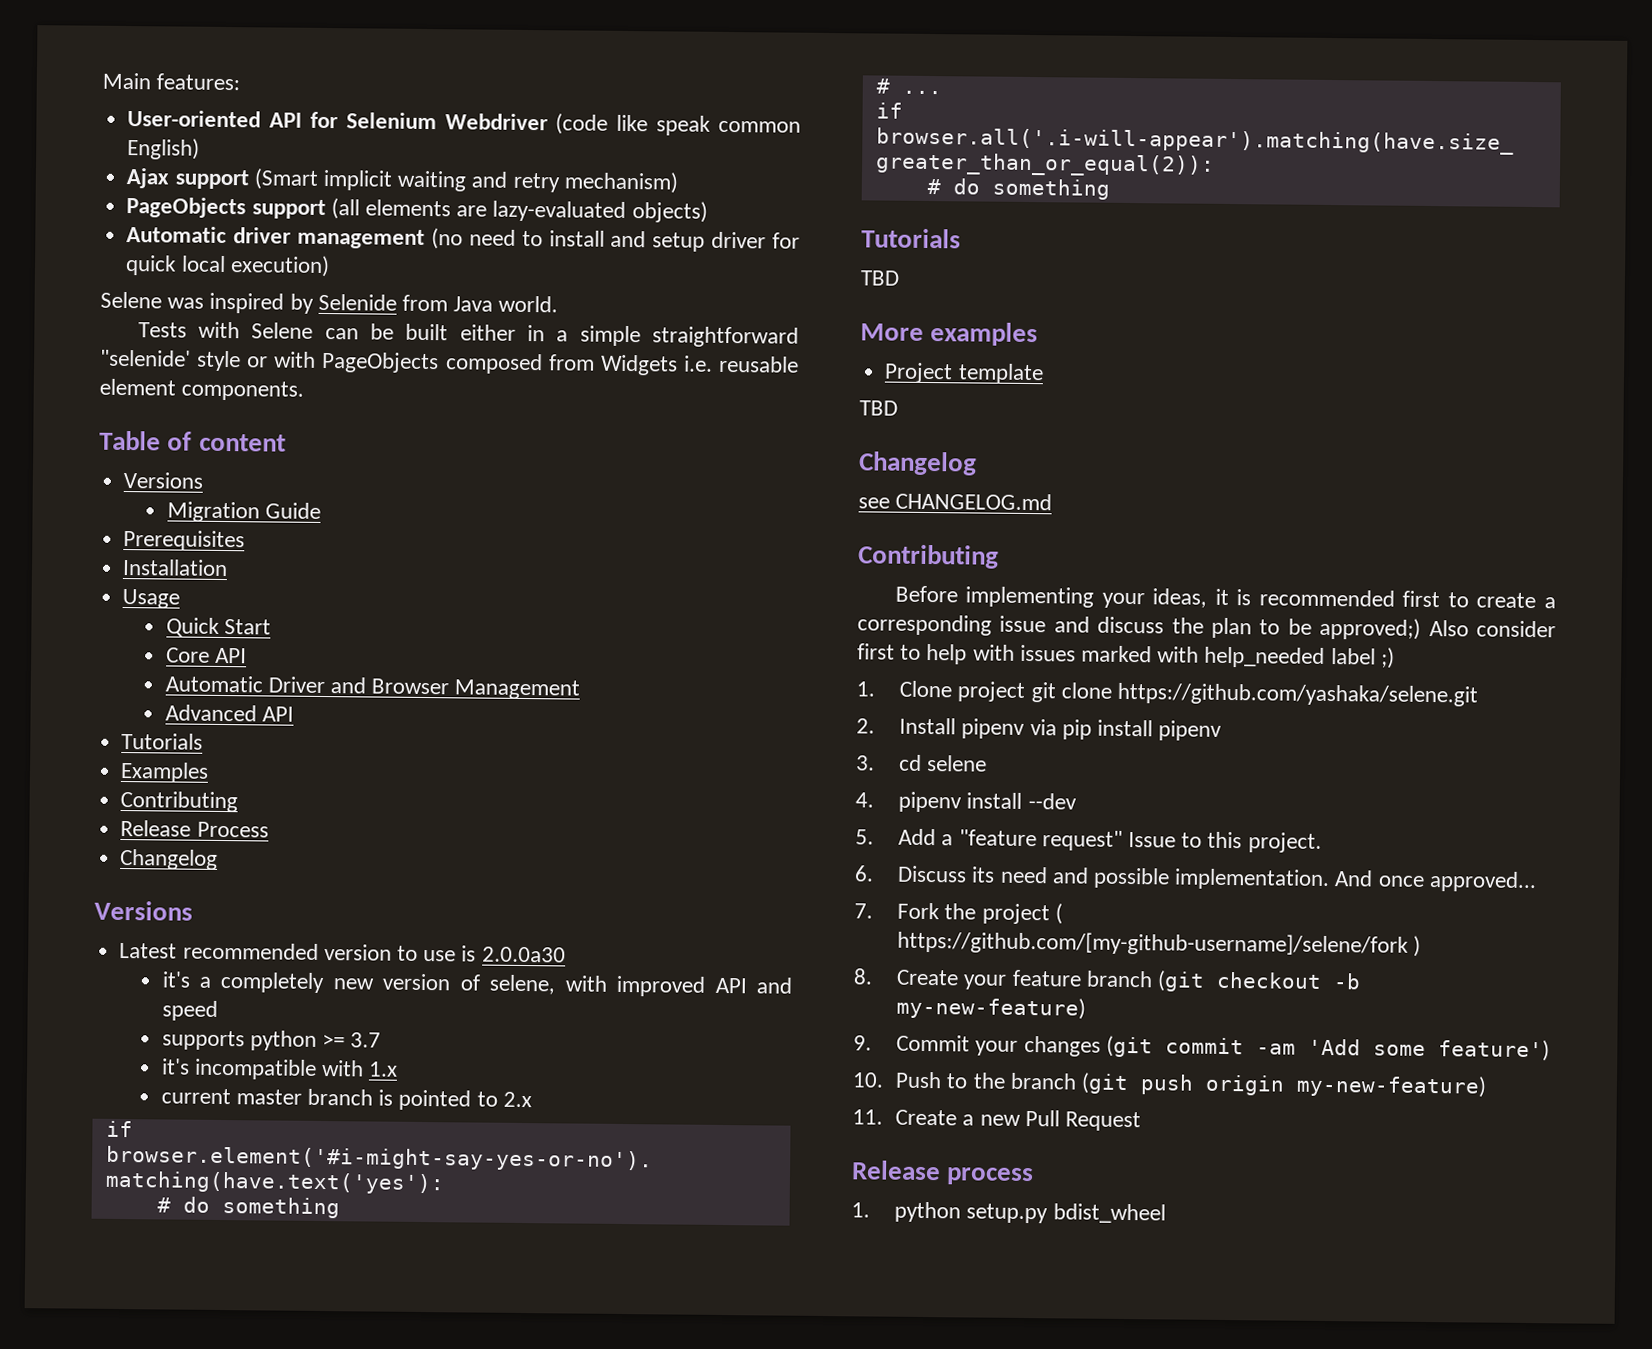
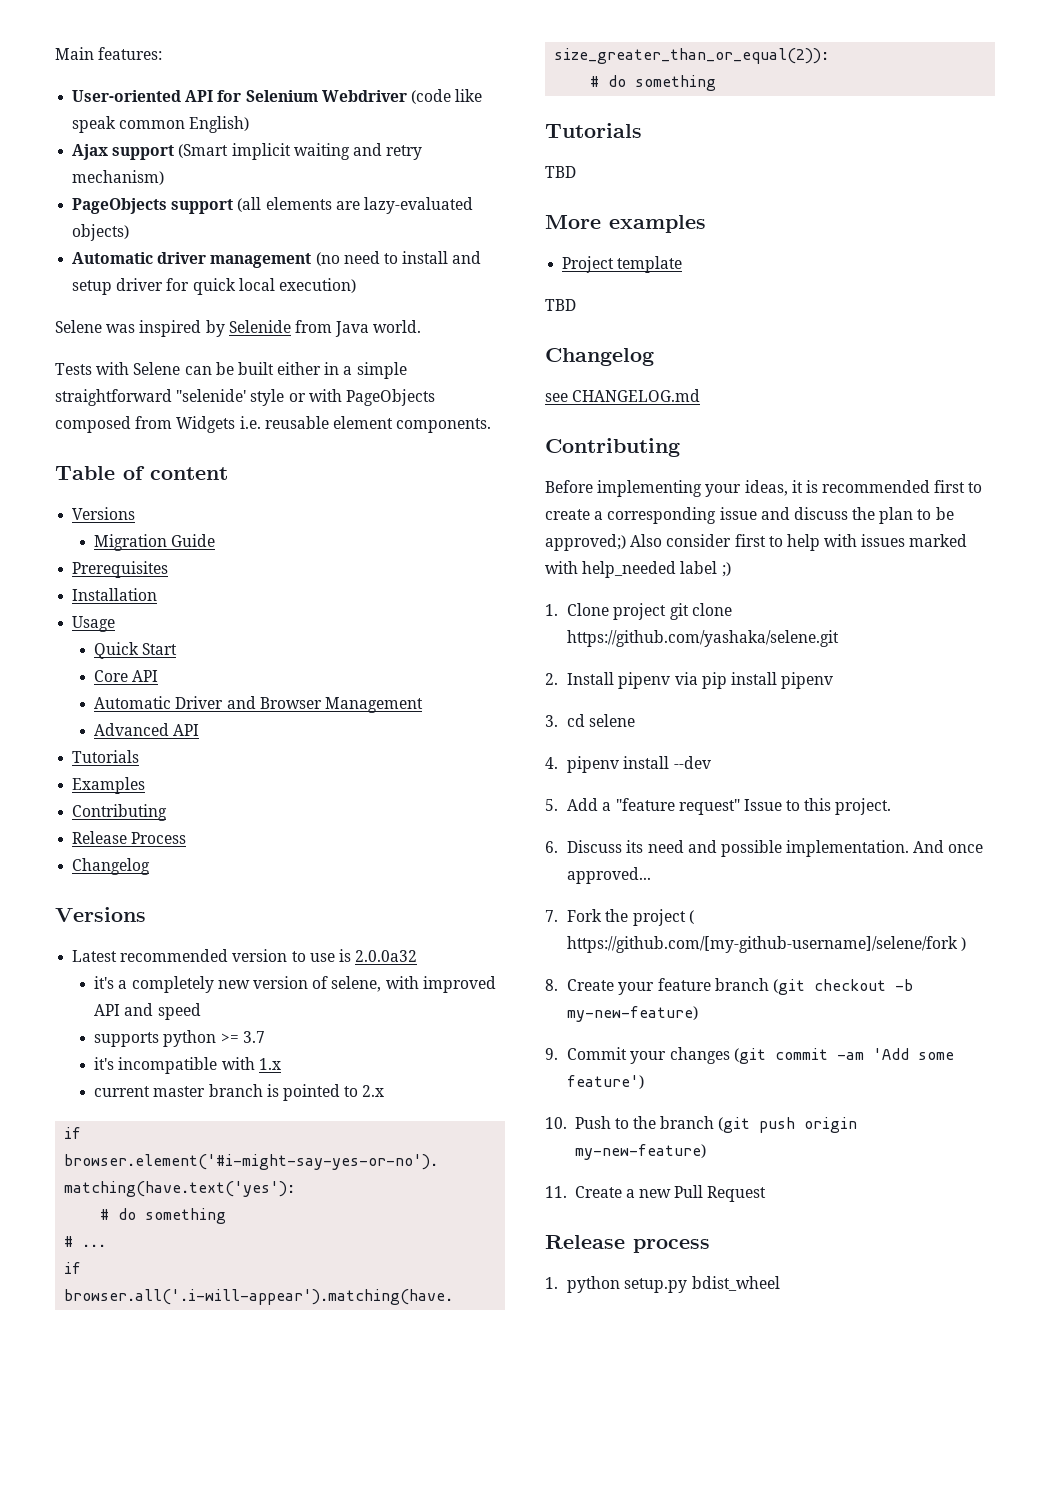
- Latest recommended version to use is 2.0.0a30
+ Latest recommended version to use is 2.0.0a32

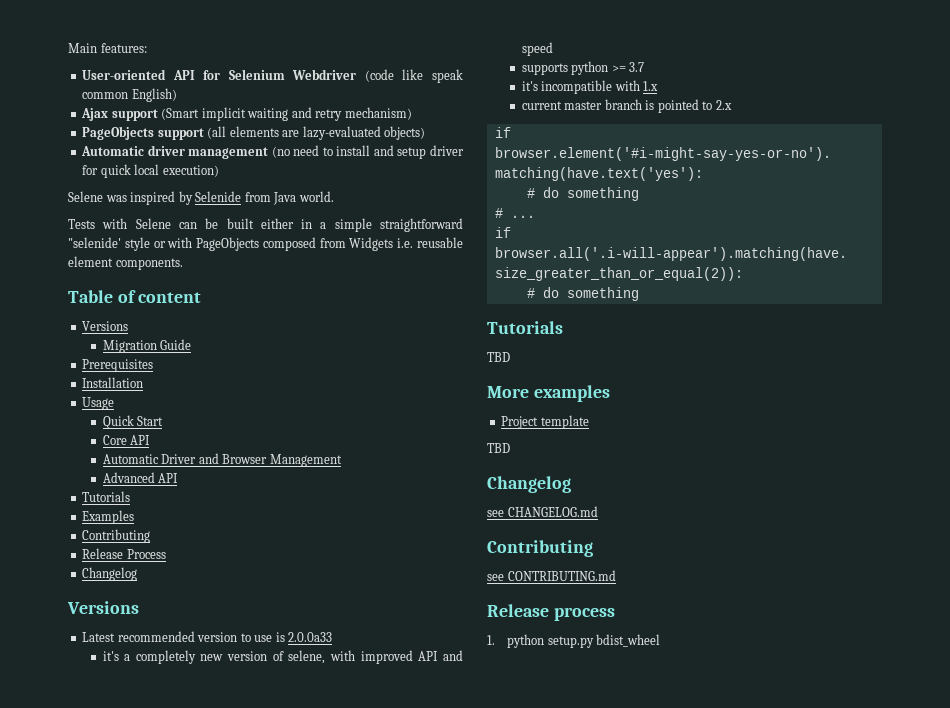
- Latest recommended version to use is 2.0.0a32
+ Latest recommended version to use is 2.0.0a33
- Before implementing your ideas, it is recommended first to create a corresponding issue and discuss the plan to be approved;) Also consider first to help with issues marked with help_needed label ;)
- 1. Clone project git clone https://github.com/yashaka/selene.git
- 2. Install pipenv via pip install pipenv
- 3. cd selene
- 4. pipenv install --dev
- 5. Add a "feature request" Issue to this project.
- 6. Discuss its need and possible implementation. And once approved...
- 7. Fork the project ( https://github.com/[my-github-username]/selene/fork )
- 8. Create your feature branch (git checkout -b my-new-feature)
- 9. Commit your changes (git commit -am 'Add some feature')
- 10. Push to the branch (git push origin my-new-feature)
- 11. Create a new Pull Request
+ see CONTRIBUTING.md

